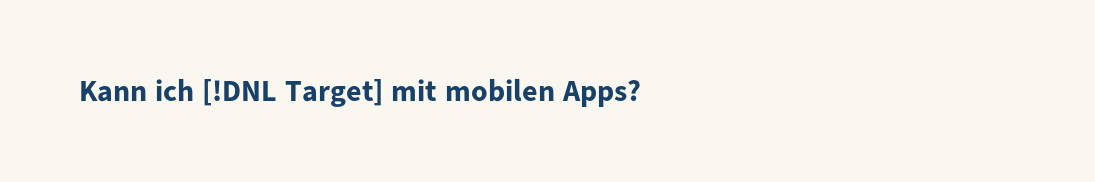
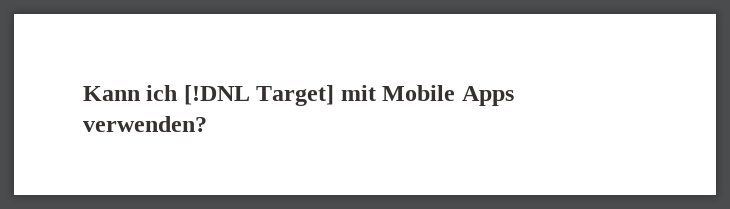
- Kann ich [!DNL Target] mit mobilen Apps?
+ Kann ich [!DNL Target] mit Mobile Apps verwenden?

